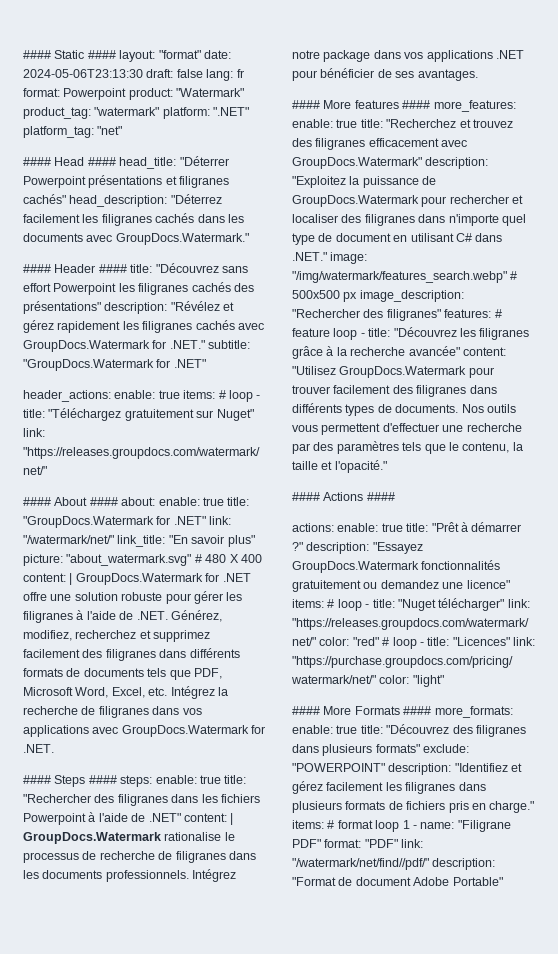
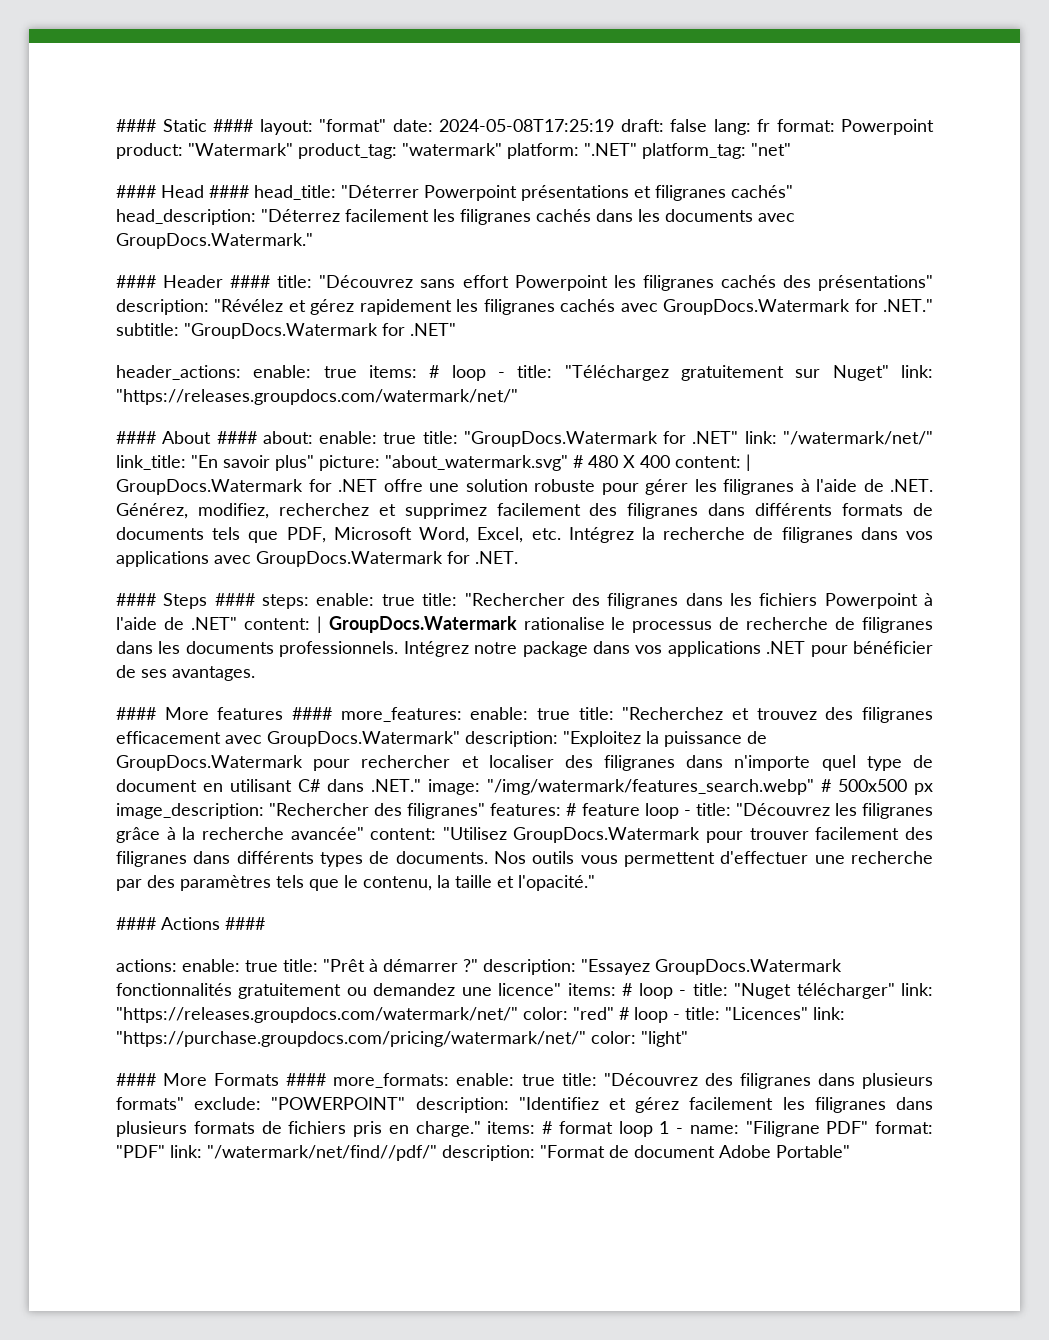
- #### Static #### layout: "format" date: 2024-05-06T23:13:30 draft: false lang: fr format: Powerpoint product: "Watermark" product_tag: "watermark" platform: ".NET" platform_tag: "net"
+ #### Static #### layout: "format" date: 2024-05-08T17:25:19 draft: false lang: fr format: Powerpoint product: "Watermark" product_tag: "watermark" platform: ".NET" platform_tag: "net"

